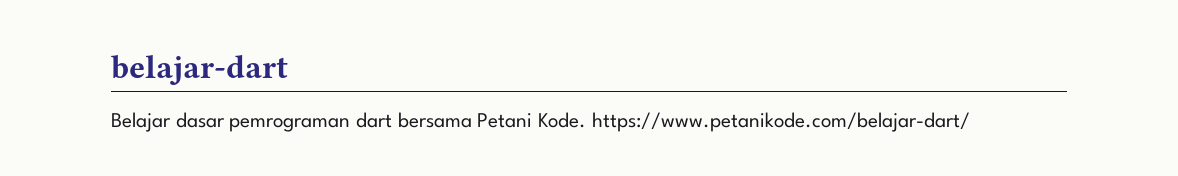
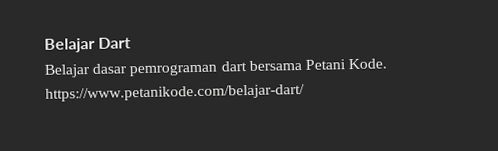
- belajar-dart
+ Belajar Dart
- Belajar dasar pemrograman dart bersama Petani Kode. https://www.petanikode.com/belajar-dart/
+ Belajar dasar pemrograman dart bersama Petani Kode.
+ https://www.petanikode.com/belajar-dart/

